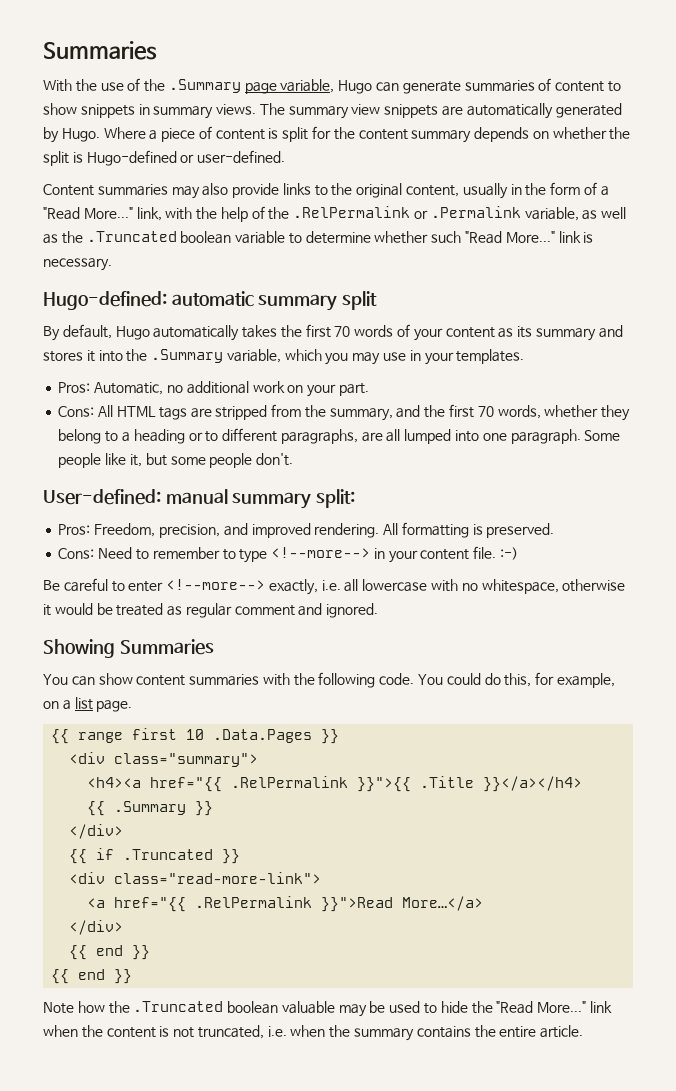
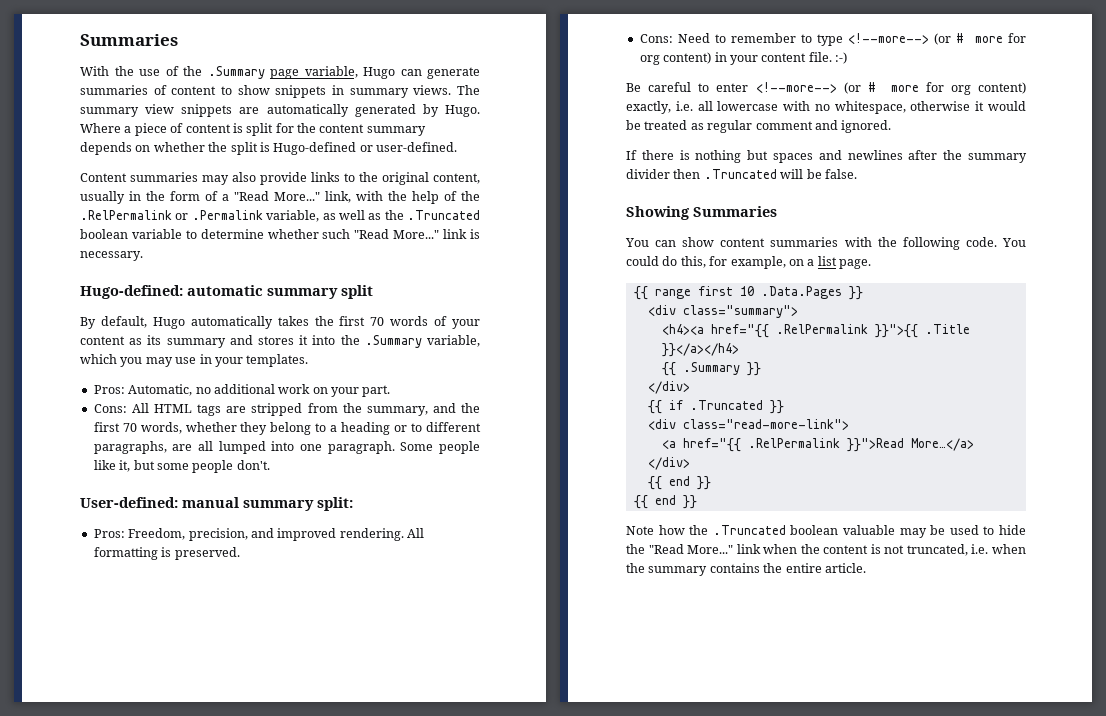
- Cons: Need to remember to type <!--more--> in your content file. :-)
+ Cons: Need to remember to type <!--more--> (or # more for org content) in your content file. :-)
- Be careful to enter <!--more--> exactly, i.e. all lowercase with no whitespace, otherwise it would be treated as regular comment and ignored.
+ Be careful to enter <!--more--> (or # more for org content) exactly, i.e. all lowercase with no whitespace, otherwise it would be treated as regular comment and ignored.
+ If there is nothing but spaces and newlines after the summary divider then .Truncated will be false.

